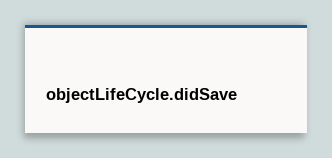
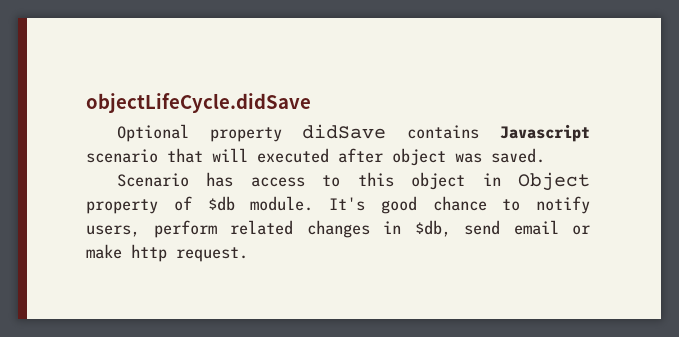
+ Optional property didSave contains Javascript scenario that will executed after object was saved.
+ Scenario has access to this object in Object property of $db module. It's good chance to notify users, perform related changes in $db, send email or make http request.

